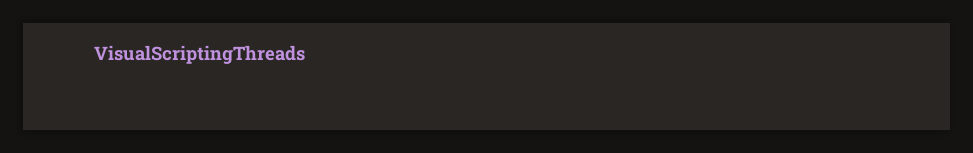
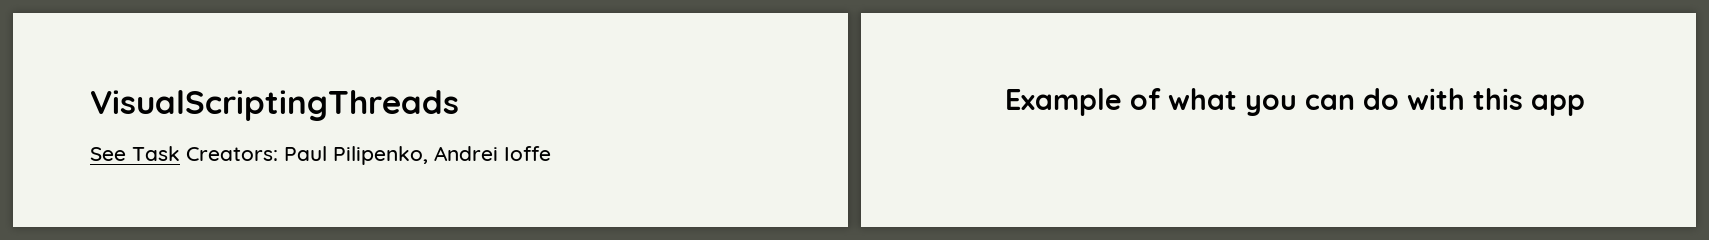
+ See Task Creators: Paul Pilipenko, Andrei Ioffe
+ Example of what you can do with this app

